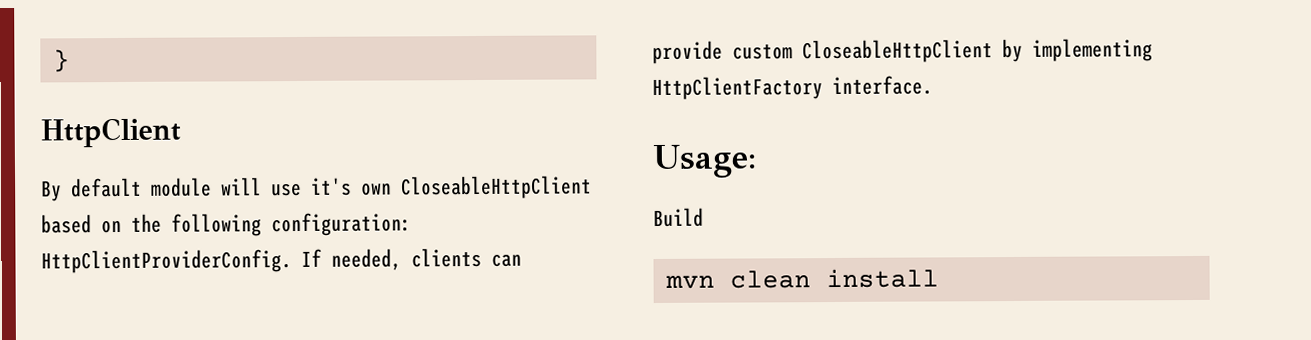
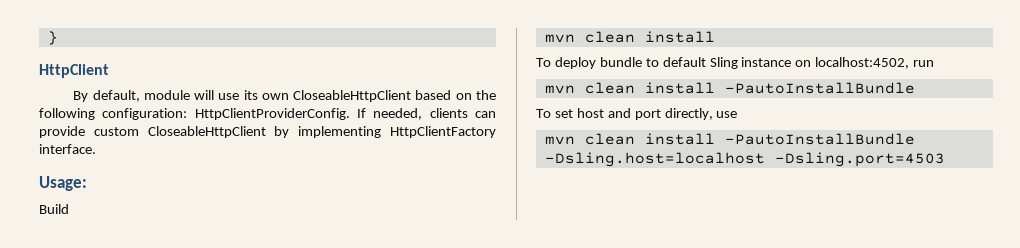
- By default module will use it's own CloseableHttpClient based on the following configuration: HttpClientProviderConfig.
+ By default, module will use its own CloseableHttpClient based on the following configuration: HttpClientProviderConfig.
+ To deploy bundle to default Sling instance on localhost:4502, run
+ mvn clean install -PautoInstallBundle
+ To set host and port directly, use
+ mvn clean install -PautoInstallBundle -Dsling.host=localhost -Dsling.port=4503

